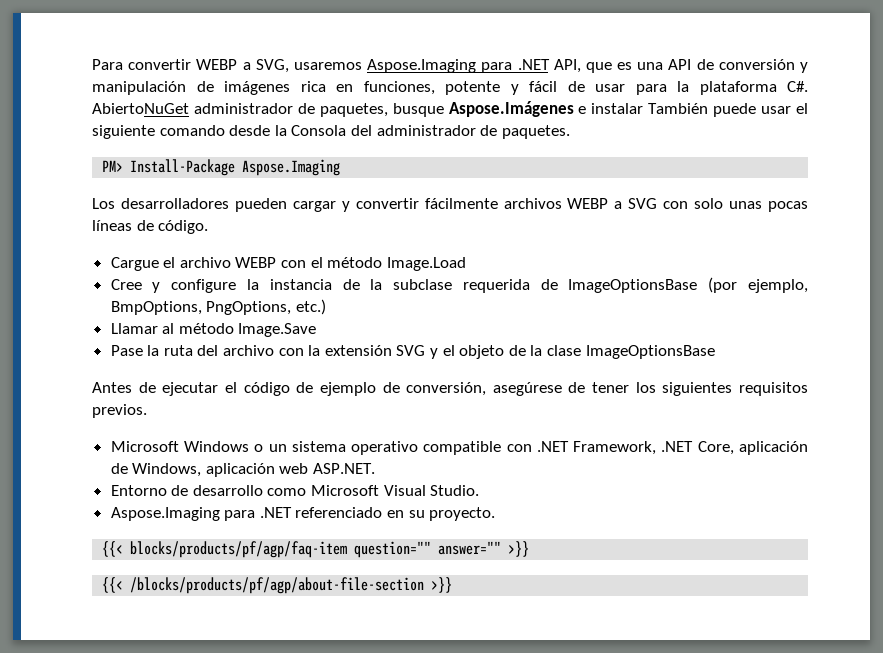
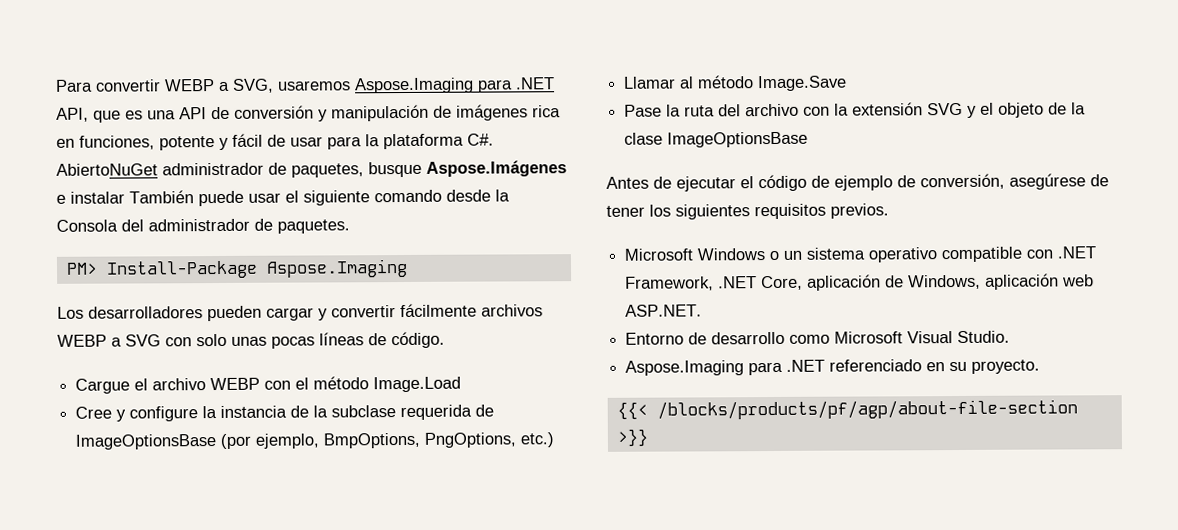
- {{< blocks/products/pf/agp/faq-item question="" answer="" >}}

